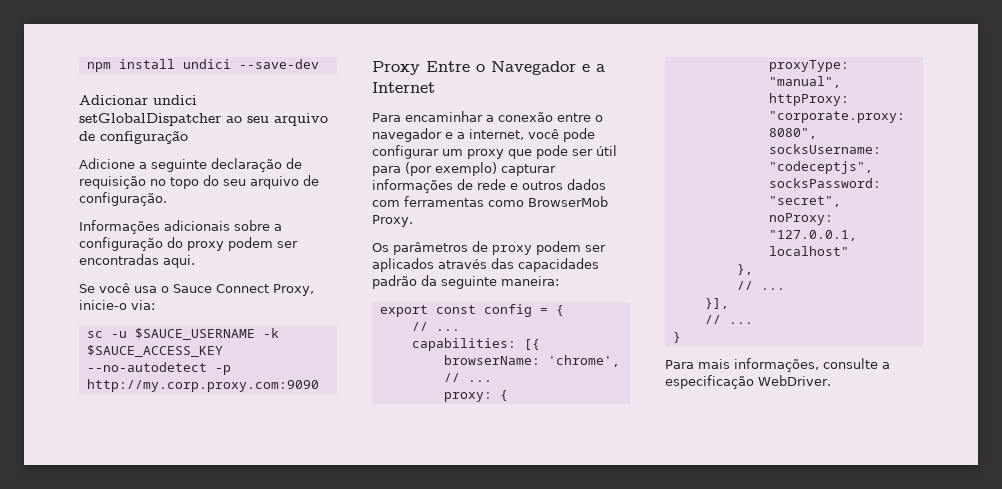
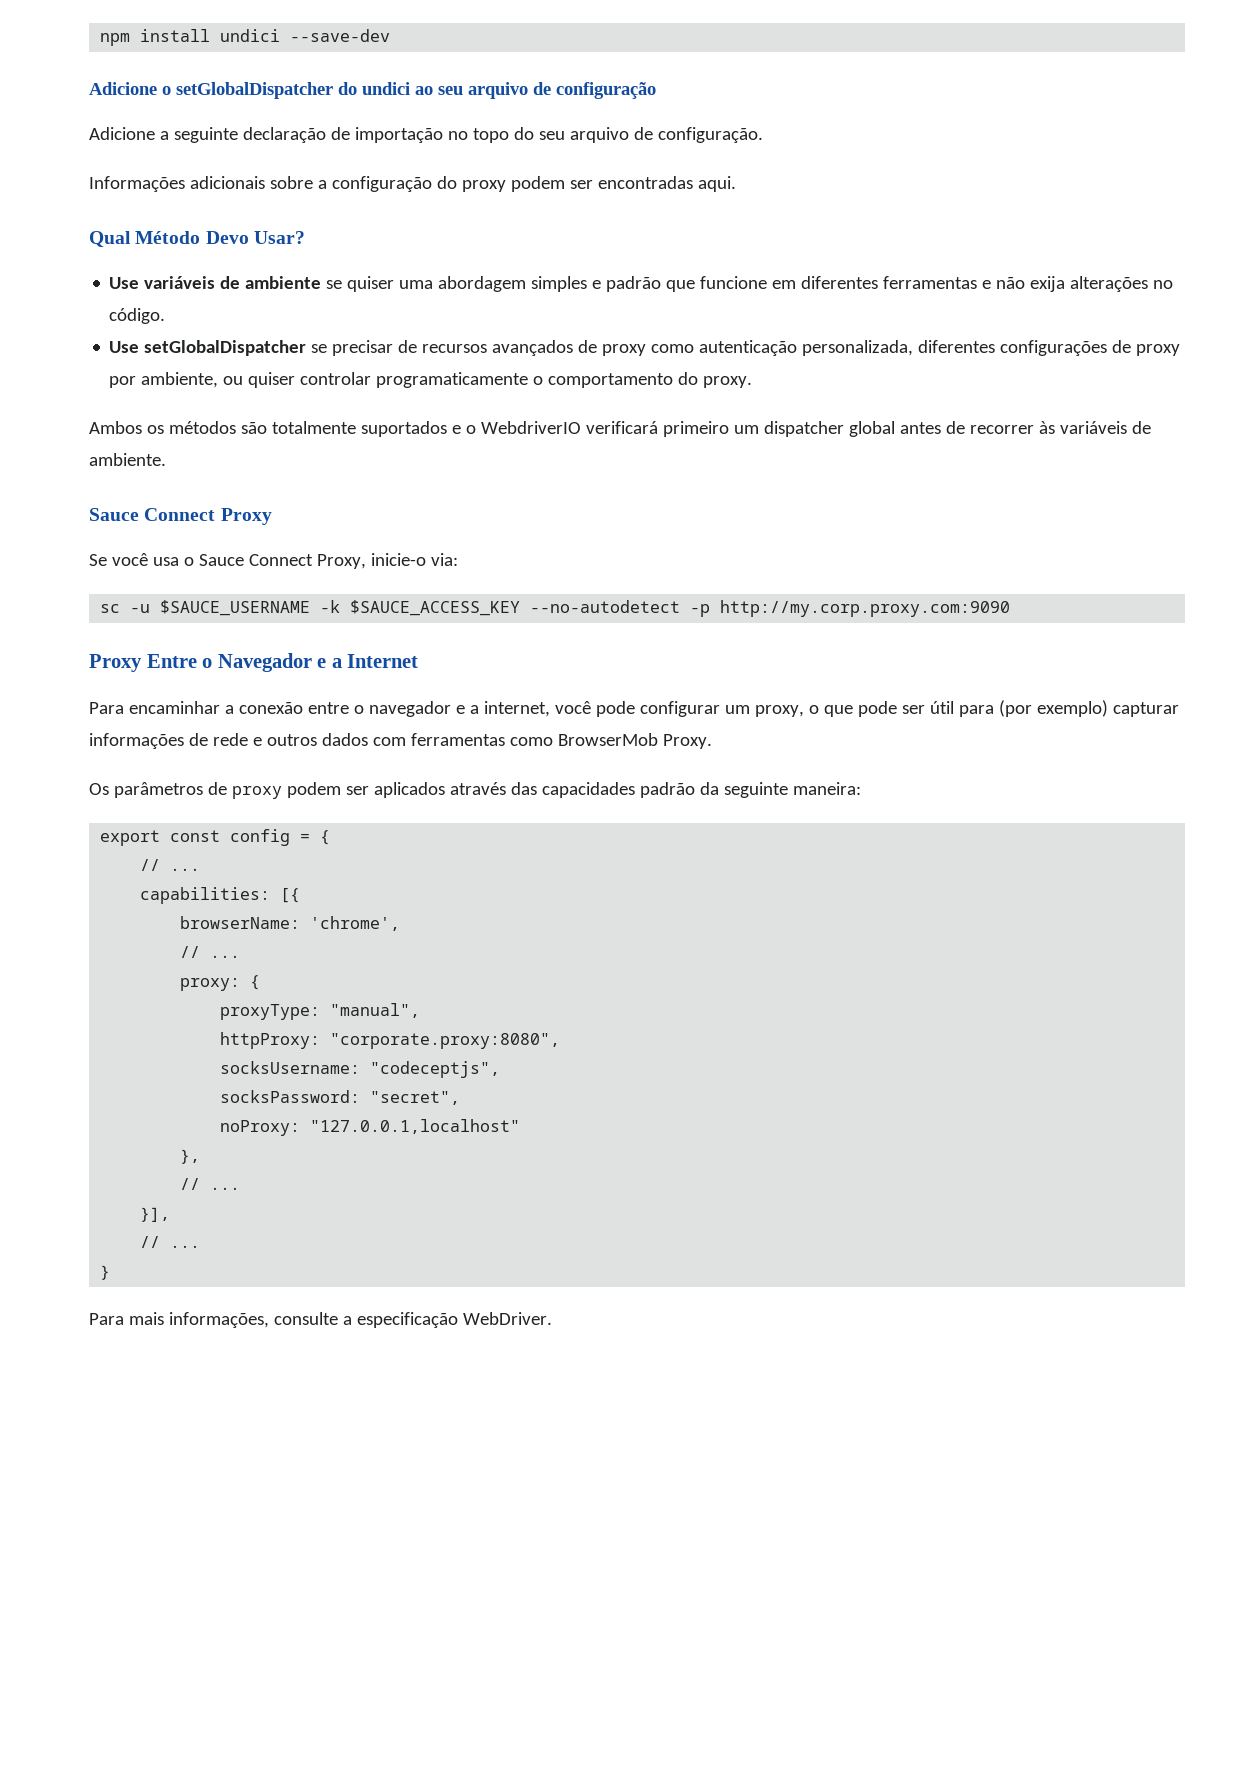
- Adicionar undici setGlobalDispatcher ao seu arquivo de configuração
+ Adicione o setGlobalDispatcher do undici ao seu arquivo de configuração
- Adicione a seguinte declaração de requisição no topo do seu arquivo de configuração.
+ Adicione a seguinte declaração de importação no topo do seu arquivo de configuração.
+ Qual Método Devo Usar?
+ Use variáveis de ambiente se quiser uma abordagem simples e padrão que funcione em diferentes ferramentas e não exija alterações no código.
+ Use setGlobalDispatcher se precisar de recursos avançados de proxy como autenticação personalizada, diferentes configurações de proxy por ambiente, ou quiser controlar programaticamente o comportamento do proxy.
+ Ambos os métodos são totalmente suportados e o WebdriverIO verificará primeiro um dispatcher global antes de recorrer às variáveis de ambiente.
+ Sauce Connect Proxy
- Para encaminhar a conexão entre o navegador e a internet, você pode configurar um proxy que pode ser útil para (por exemplo) capturar informações de rede e outros dados com ferramentas como BrowserMob Proxy.
+ Para encaminhar a conexão entre o navegador e a internet, você pode configurar um proxy, o que pode ser útil para (por exemplo) capturar informações de rede e outros dados com ferramentas como BrowserMob Proxy.

